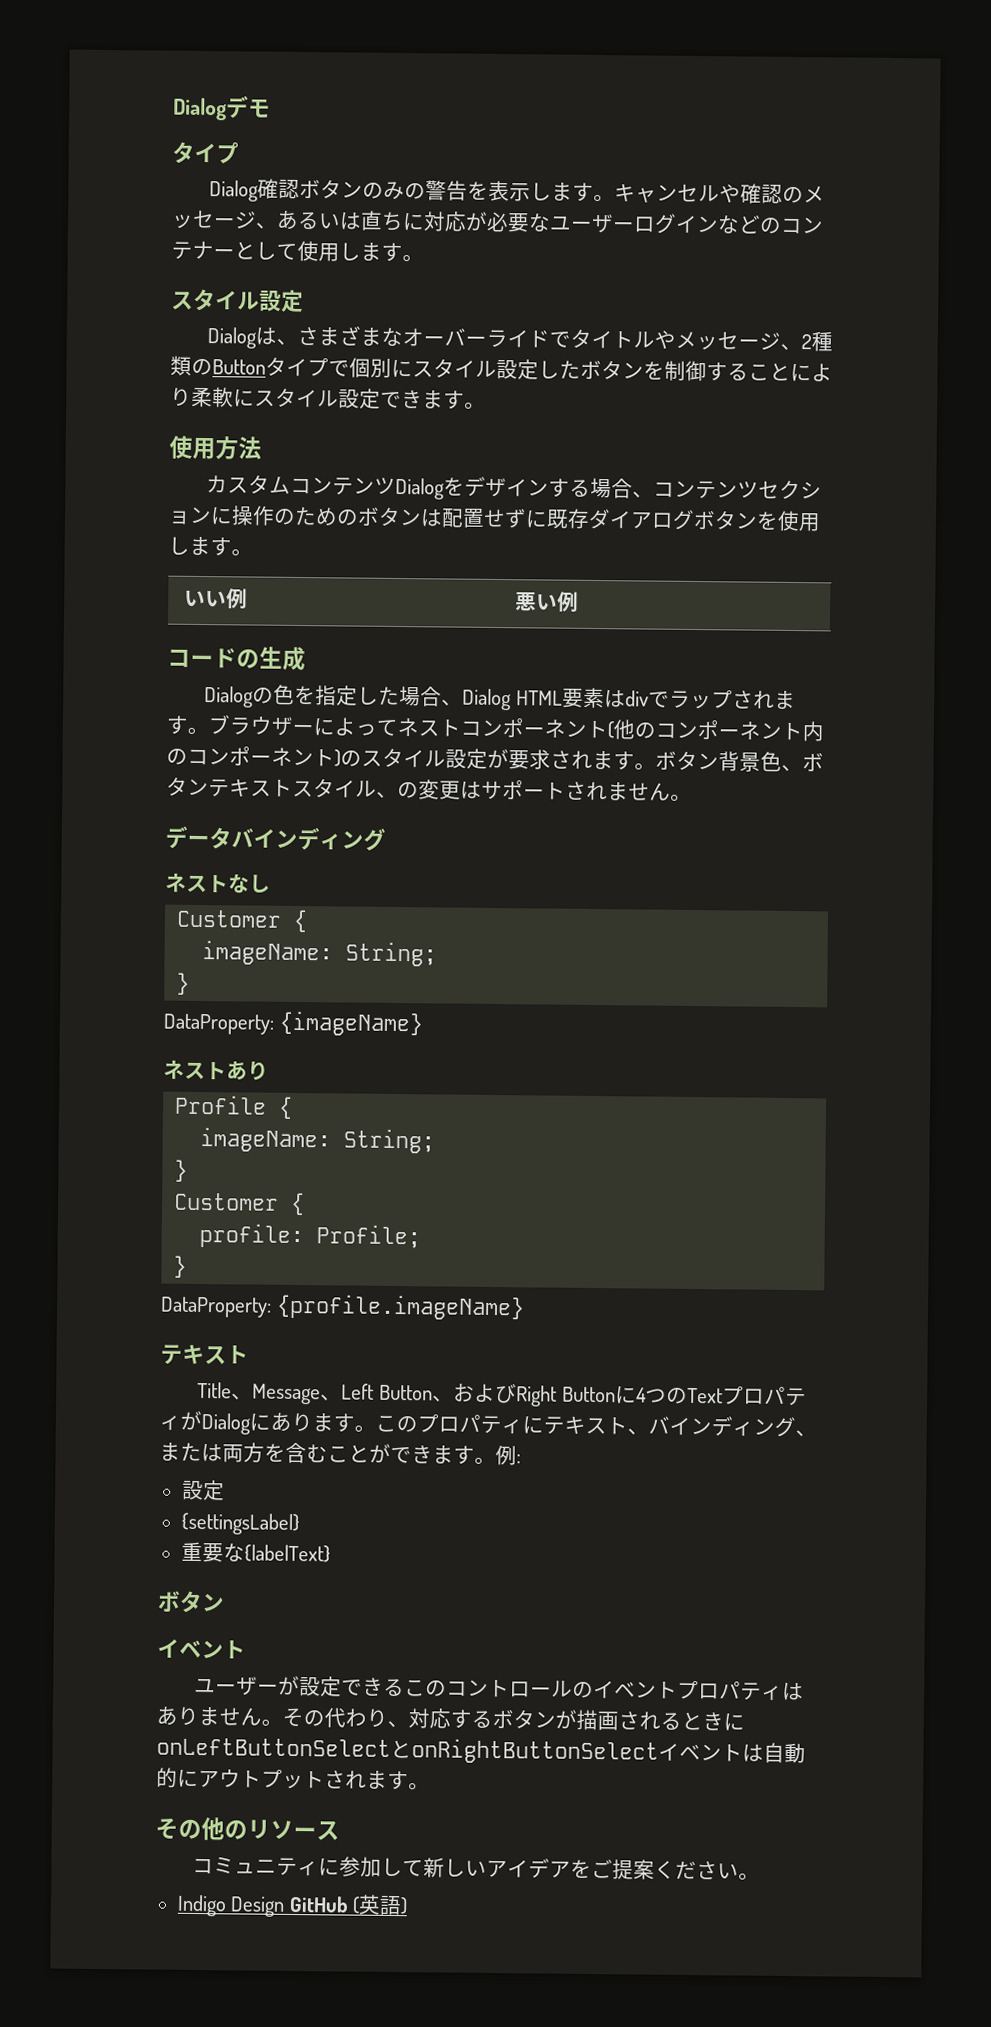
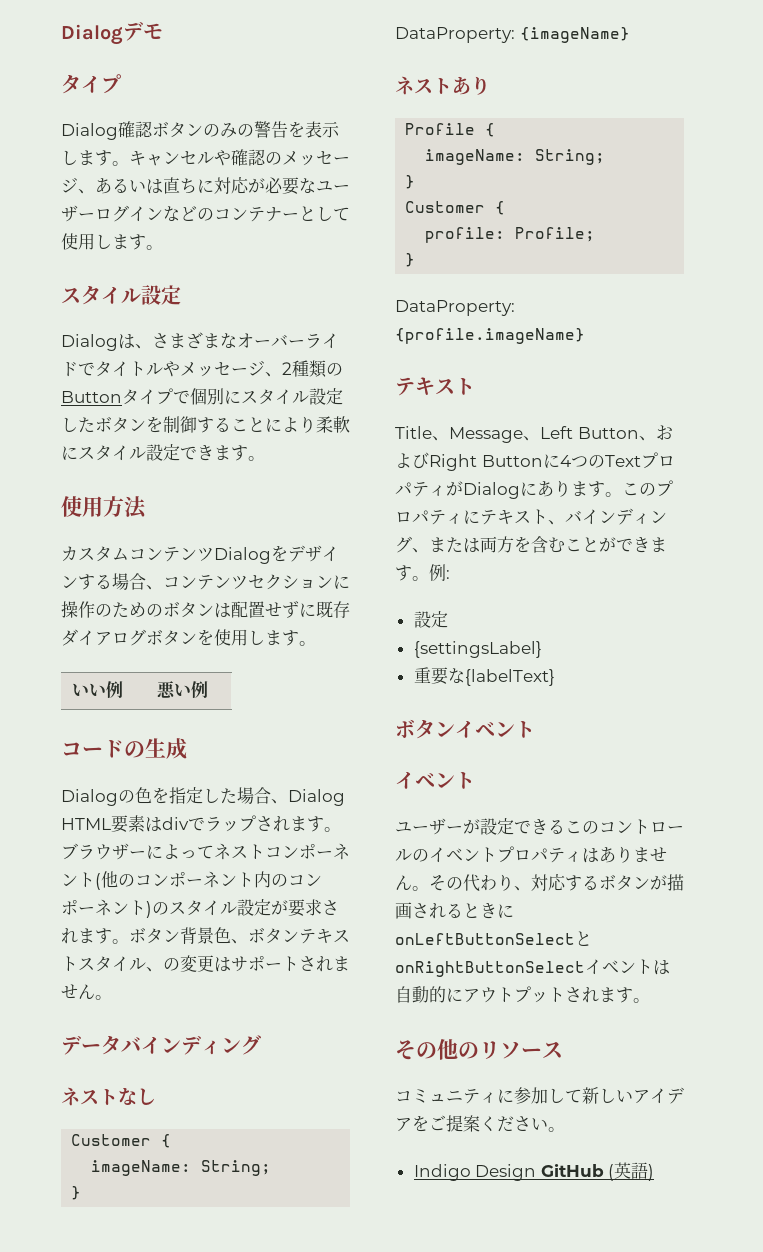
  重要な{labelText}
- ボタン
+ ボタンイベント

